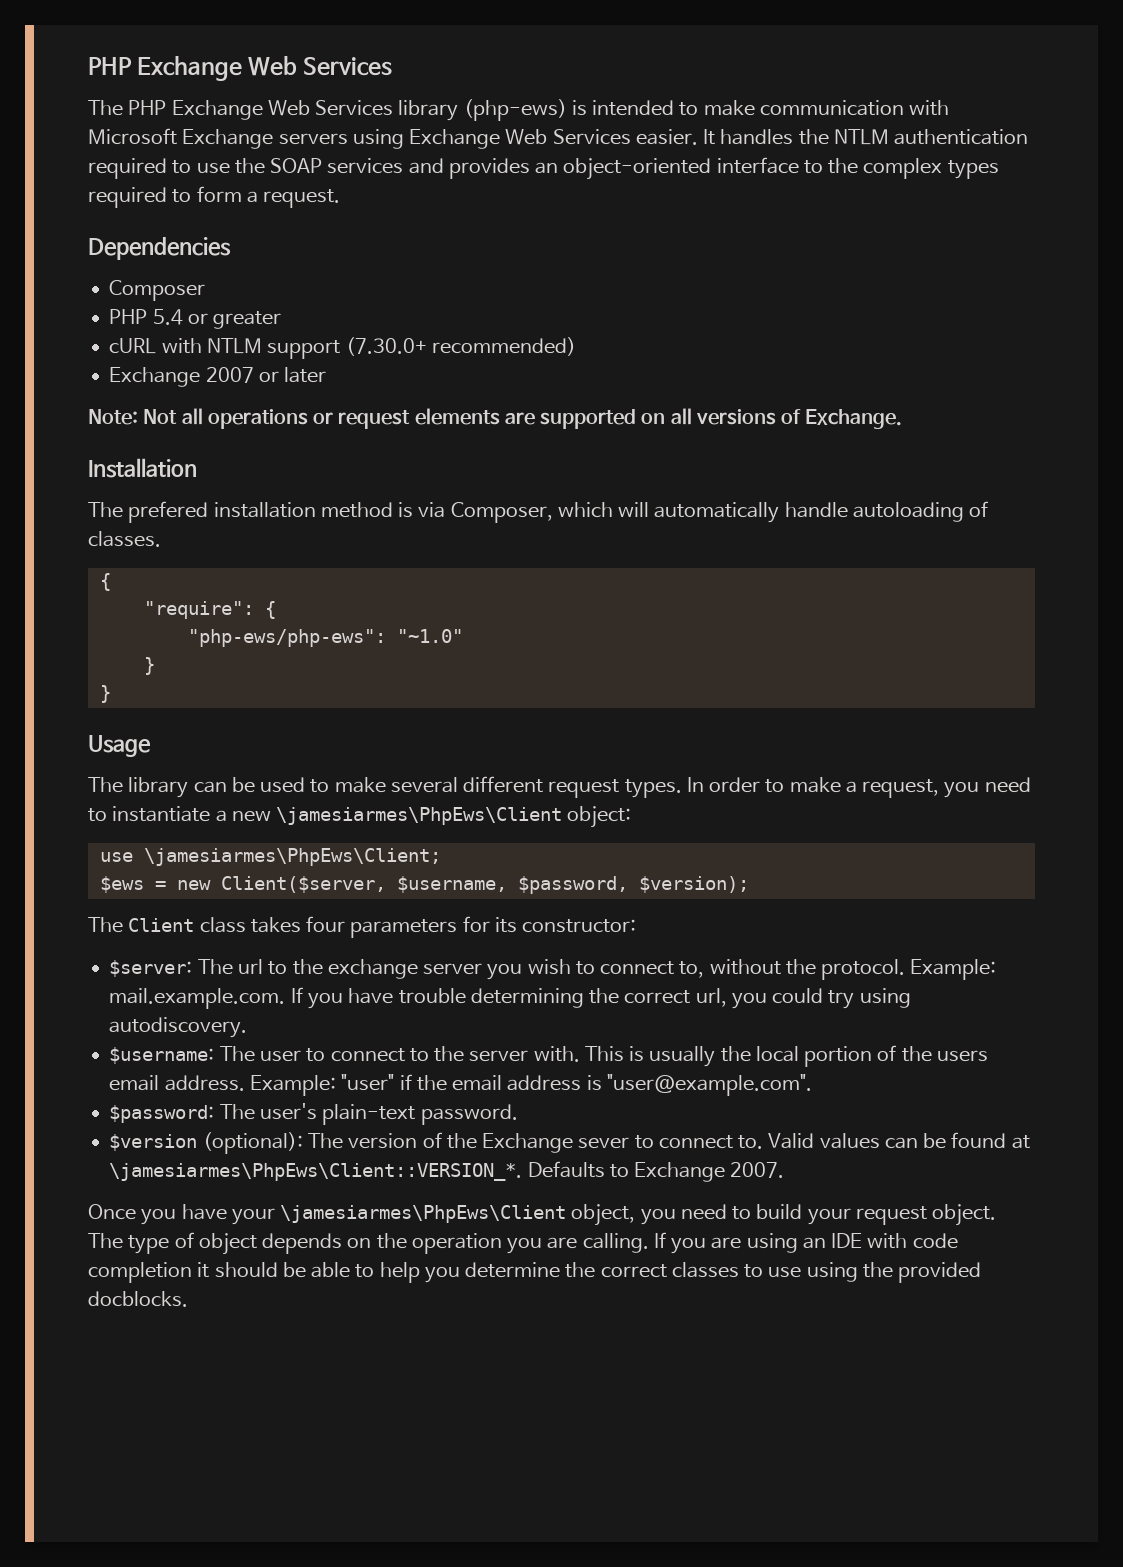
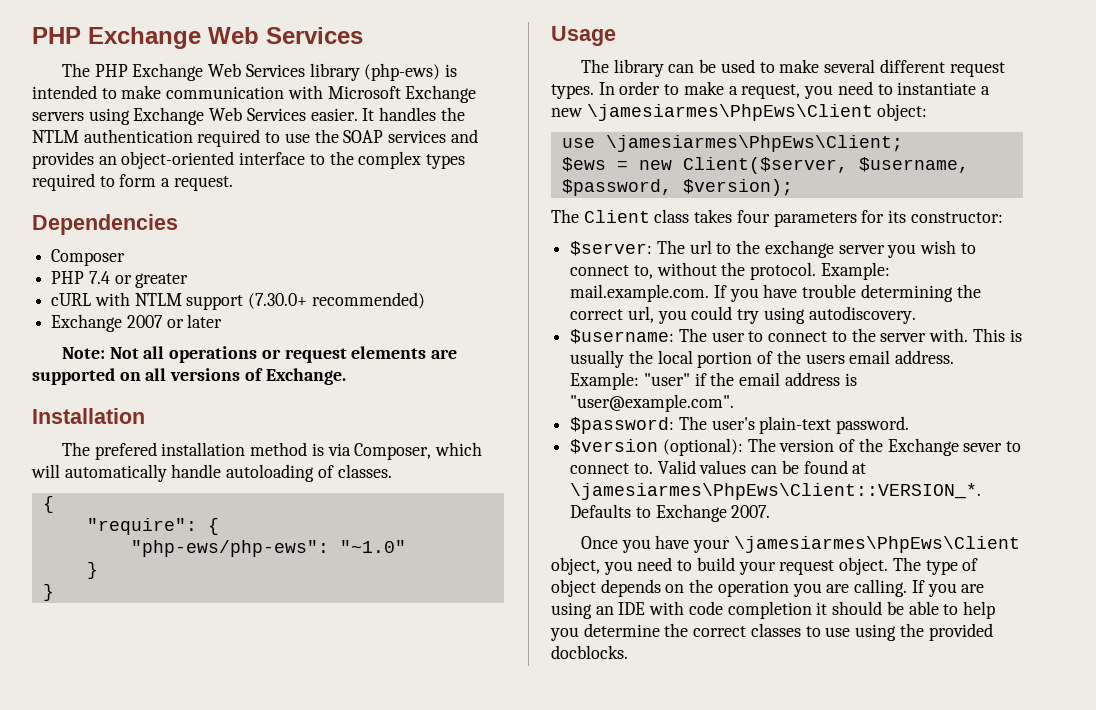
- PHP 5.4 or greater
+ PHP 7.4 or greater

